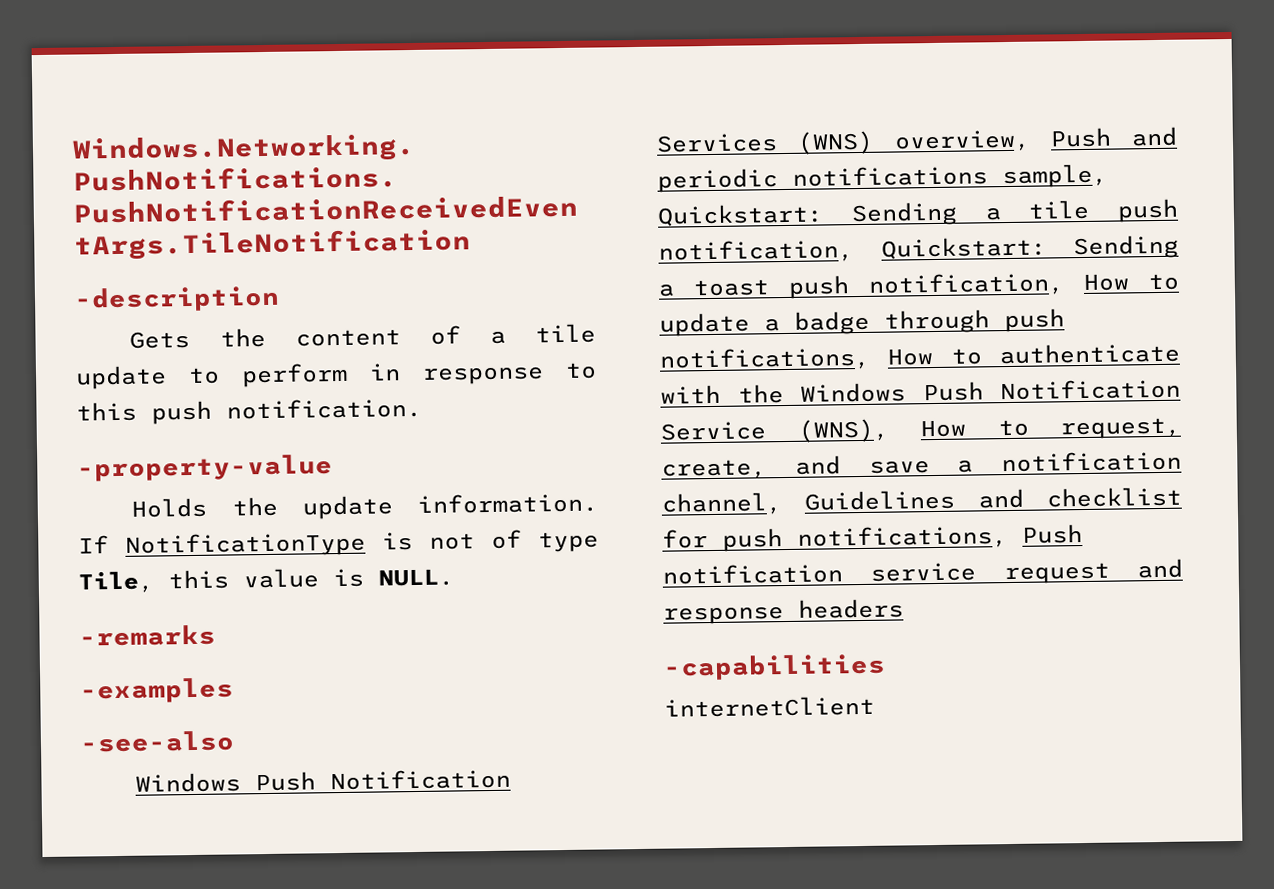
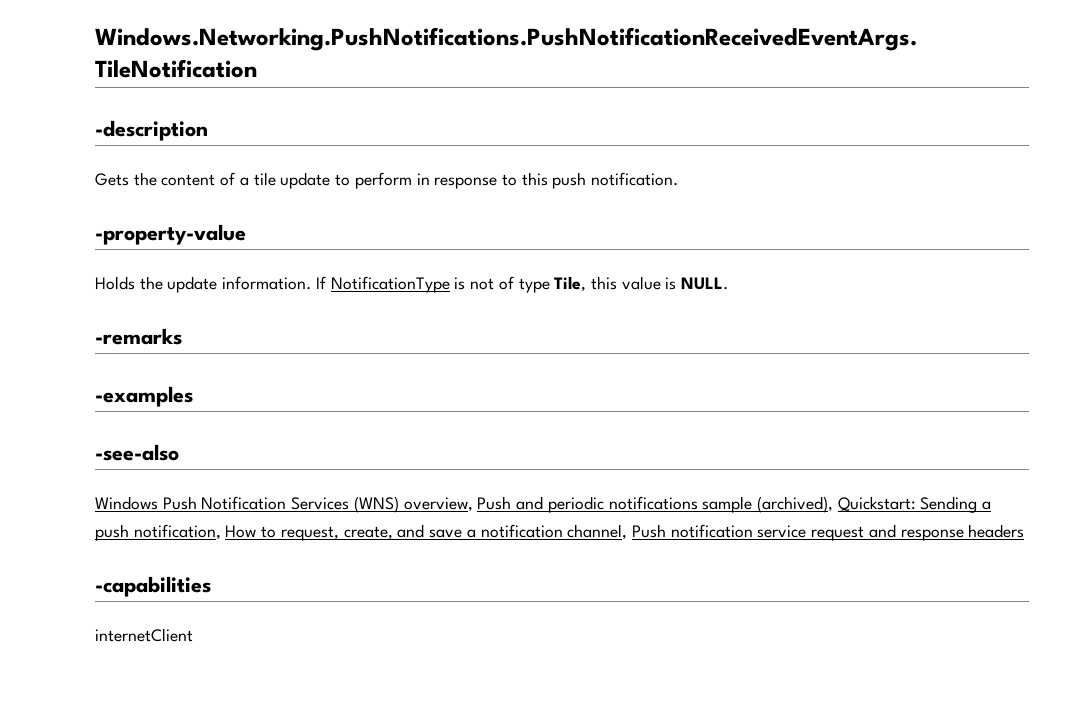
- Windows Push Notification Services (WNS) overview, Push and periodic notifications sample, Quickstart: Sending a tile push notification, Quickstart: Sending a toast push notification, How to update a badge through push notifications, How to authenticate with the Windows Push Notification Service (WNS), How to request, create, and save a notification channel, Guidelines and checklist for push notifications, Push notification service request and response headers
+ Windows Push Notification Services (WNS) overview, Push and periodic notifications sample (archived), Quickstart: Sending a push notification, How to request, create, and save a notification channel, Push notification service request and response headers

